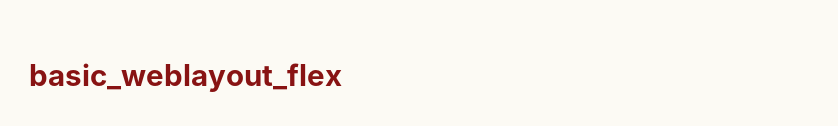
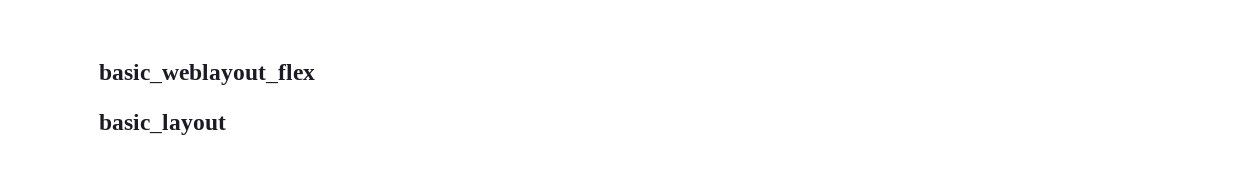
+ basic_layout

